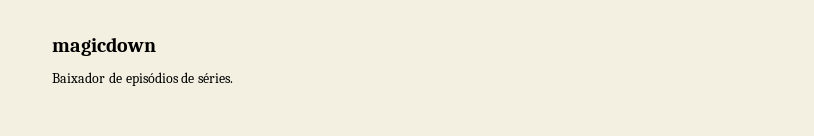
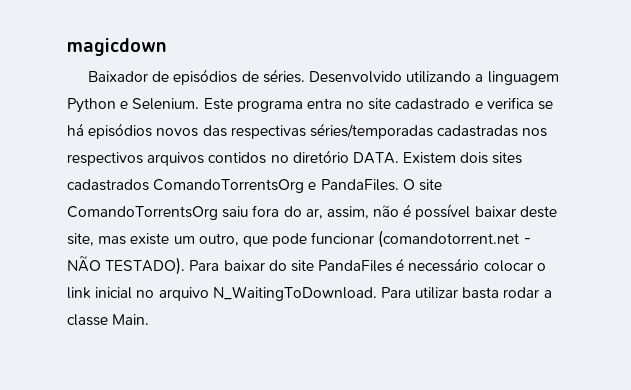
+ Desenvolvido utilizando a linguagem Python e Selenium. Este programa entra no site cadastrado e verifica se há episódios novos das respectivas séries/temporadas cadastradas nos respectivos arquivos contidos no diretório DATA. Existem dois sites cadastrados ComandoTorrentsOrg e PandaFiles. O site ComandoTorrentsOrg saiu fora do ar, assim, não é possível baixar deste site, mas existe um outro, que pode funcionar (comandotorrent.net - NÃO TESTADO). Para baixar do site PandaFiles é necessário colocar o link inicial no arquivo N_WaitingToDownload. Para utilizar basta rodar a classe Main.

